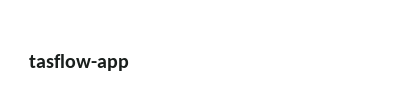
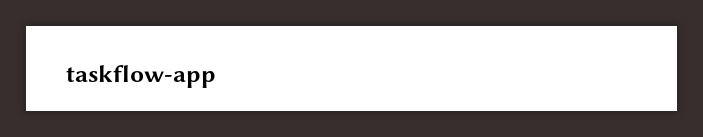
- tasflow-app
+ taskflow-app

